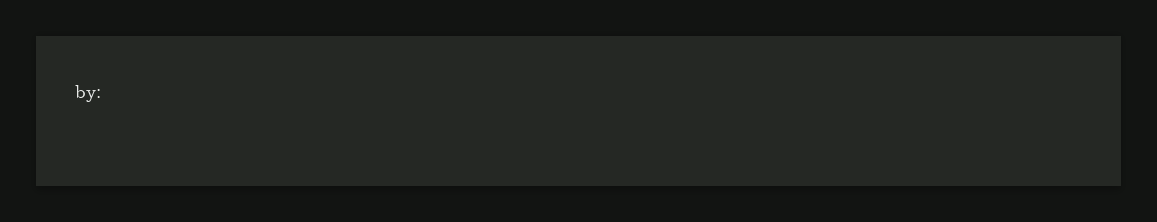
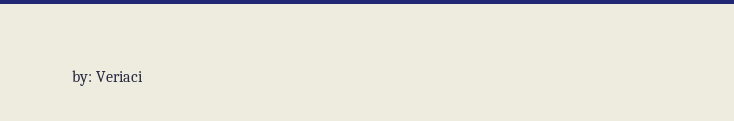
- by:
+ by: Veriaci

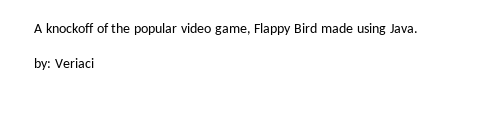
+ A knockoff of the popular video game, Flappy Bird made using Java.

